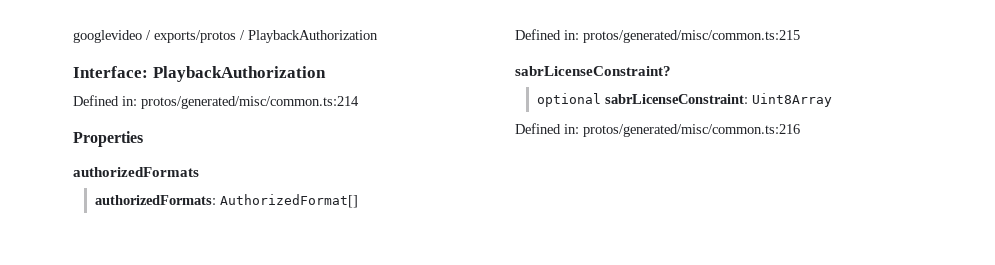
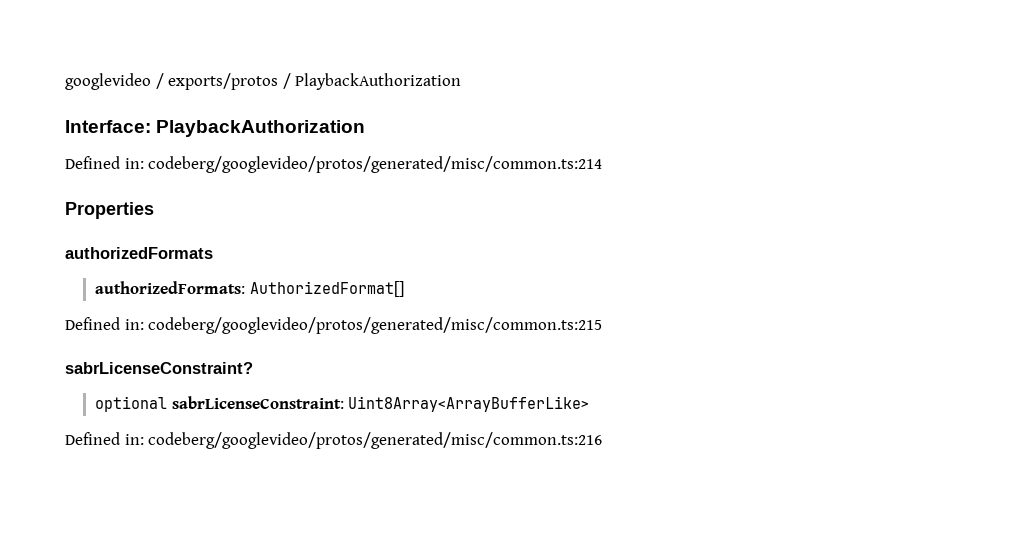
- Defined in: protos/generated/misc/common.ts:214
+ Defined in: codeberg/googlevideo/protos/generated/misc/common.ts:214
- Defined in: protos/generated/misc/common.ts:215
+ Defined in: codeberg/googlevideo/protos/generated/misc/common.ts:215
- optional sabrLicenseConstraint: Uint8Array
- Defined in: protos/generated/misc/common.ts:216
+ optional sabrLicenseConstraint: Uint8Array<ArrayBufferLike>
+ Defined in: codeberg/googlevideo/protos/generated/misc/common.ts:216

